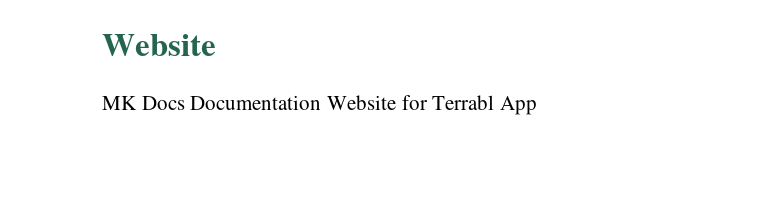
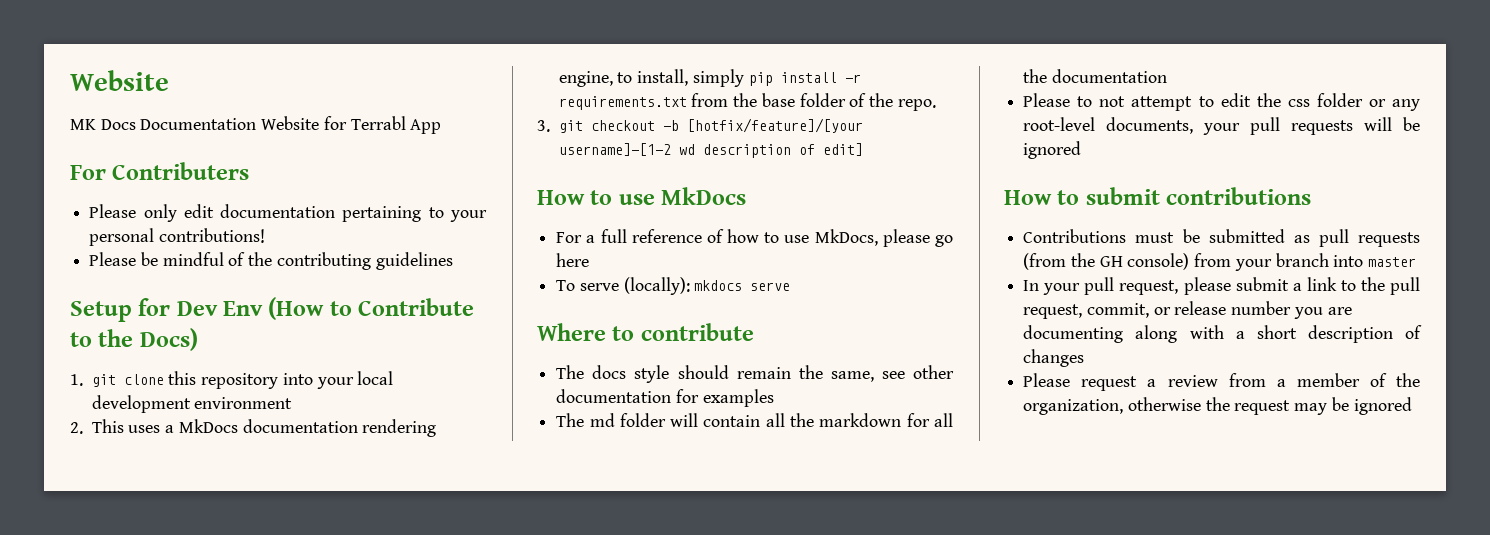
+ For Contributers
+ Please only edit documentation pertaining to your personal contributions!
+ Please be mindful of the contributing guidelines
+ Setup for Dev Env (How to Contribute to the Docs)
+ 1. git clone this repository into your local development environment
+ 2. This uses a MkDocs documentation rendering engine, to install, simply pip install -r requirements.txt from the base folder of the repo.
+ 3. git checkout -b [hotfix/feature]/[your username]-[1-2 wd description of edit]
+ How to use MkDocs
+ For a full reference of how to use MkDocs, please go here
+ To serve (locally): mkdocs serve
+ Where to contribute
+ The docs style should remain the same, see other documentation for examples
+ The md folder will contain all the markdown for all the documentation
+ Please to not attempt to edit the css folder or any root-level documents, your pull requests will be ignored
+ How to submit contributions
+ Contributions must be submitted as pull requests (from the GH console) from your branch into master
+ In your pull request, please submit a link to the pull request, commit, or release number you are documenting along with a short description of changes
+ Please request a review from a member of the organization, otherwise the request may be ignored

